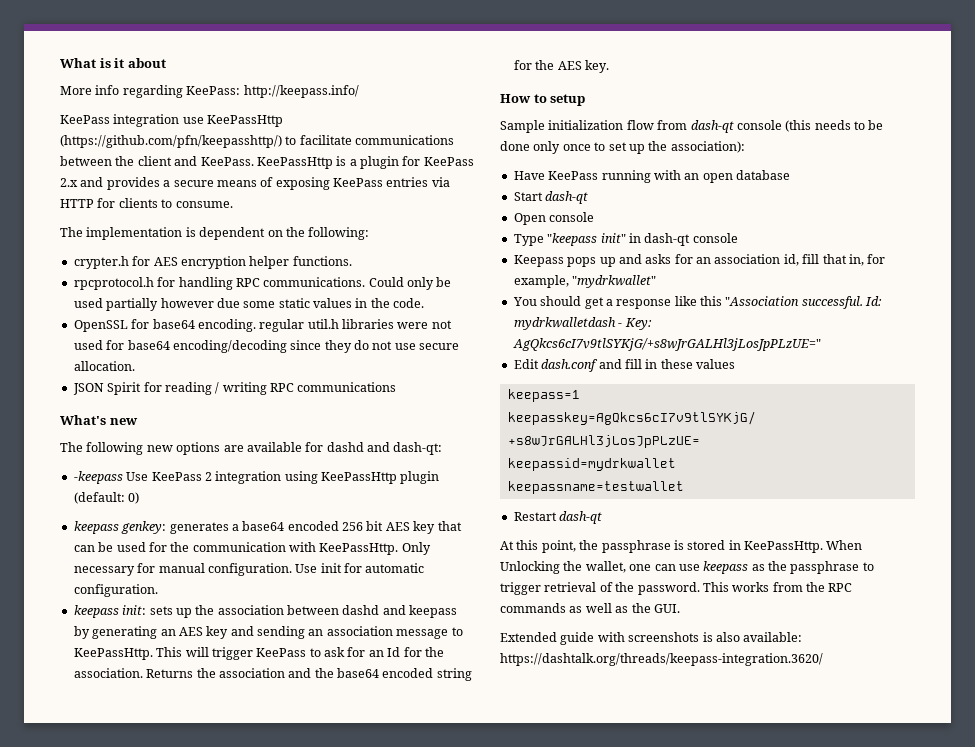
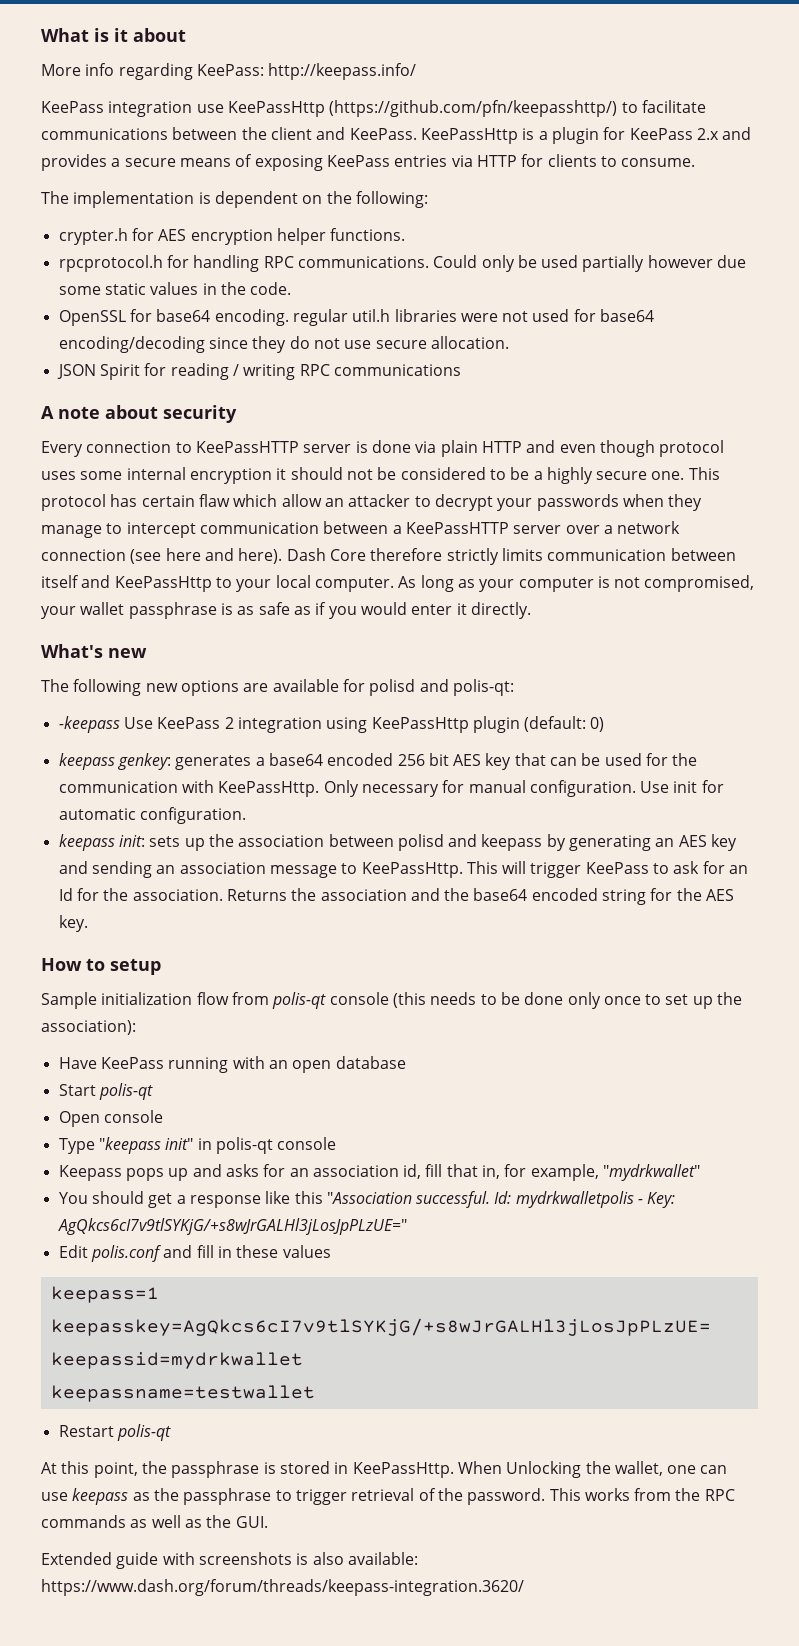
+ A note about security
+ Every connection to KeePassHTTP server is done via plain HTTP and even though protocol uses some internal encryption it should not be considered to be a highly secure one. This protocol has certain flaw which allow an attacker to decrypt your passwords when they manage to intercept communication between a KeePassHTTP server over a network connection (see here and here). Dash Core therefore strictly limits communication between itself and KeePassHttp to your local computer. As long as your computer is not compromised, your wallet passphrase is as safe as if you would enter it directly.
- The following new options are available for dashd and dash-qt:
+ The following new options are available for polisd and polis-qt:
- keepass init: sets up the association between dashd and keepass by generating an AES key and sending an association message to KeePassHttp.
+ keepass init: sets up the association between polisd and keepass by generating an AES key and sending an association message to KeePassHttp.
- Sample initialization flow from dash-qt console (this needs to be done only once to set up the association):
+ Sample initialization flow from polis-qt console (this needs to be done only once to set up the association):
- Start dash-qt
+ Start polis-qt
- Type "keepass init" in dash-qt console
+ Type "keepass init" in polis-qt console
- Id: mydrkwalletdash - Key: AgQkcs6cI7v9tlSYKjG/+s8wJrGALHl3jLosJpPLzUE="
+ Id: mydrkwalletpolis - Key: AgQkcs6cI7v9tlSYKjG/+s8wJrGALHl3jLosJpPLzUE="
- Edit dash.conf and fill in these values
+ Edit polis.conf and fill in these values
- Restart dash-qt
+ Restart polis-qt
- Extended guide with screenshots is also available: https://dashtalk.org/threads/keepass-integration.3620/
+ Extended guide with screenshots is also available: https://www.dash.org/forum/threads/keepass-integration.3620/

